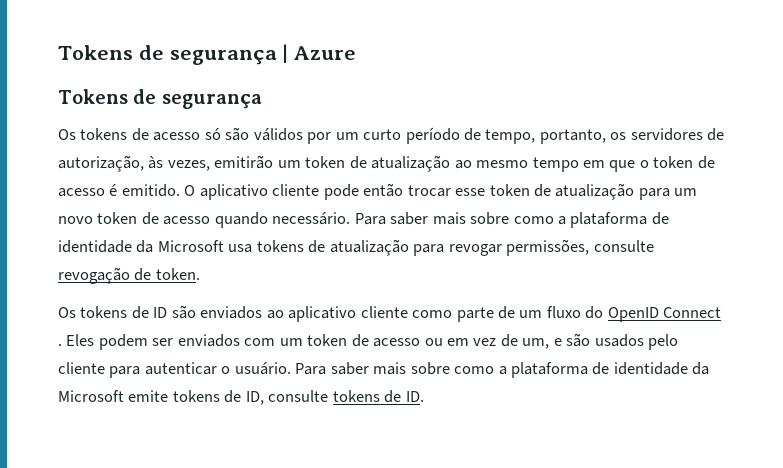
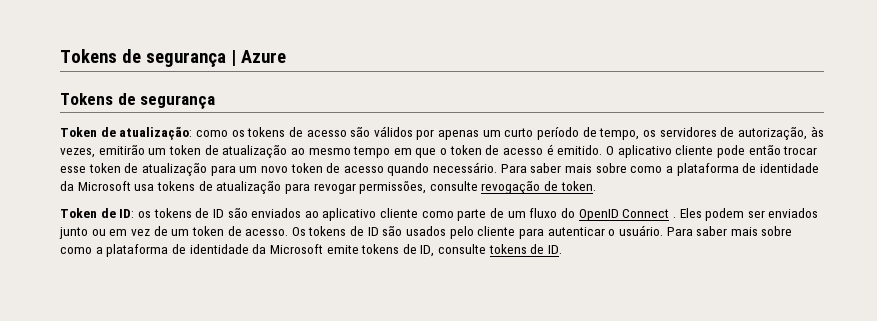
- Os tokens de acesso só são válidos por um curto período de tempo, portanto, os servidores de autorização, às vezes, emitirão um token de atualização ao mesmo tempo em que o token de acesso é emitido.
+ Token de atualização: como os tokens de acesso são válidos por apenas um curto período de tempo, os servidores de autorização, às vezes, emitirão um token de atualização ao mesmo tempo em que o token de acesso é emitido.
- Os tokens de ID são enviados ao aplicativo cliente como parte de um fluxo do OpenID Connect .
+ Token de ID: os tokens de ID são enviados ao aplicativo cliente como parte de um fluxo do OpenID Connect .
- Eles podem ser enviados com um token de acesso ou em vez de um, e são usados pelo cliente para autenticar o usuário.
+ Eles podem ser enviados junto ou em vez de um token de acesso. Os tokens de ID são usados pelo cliente para autenticar o usuário.

